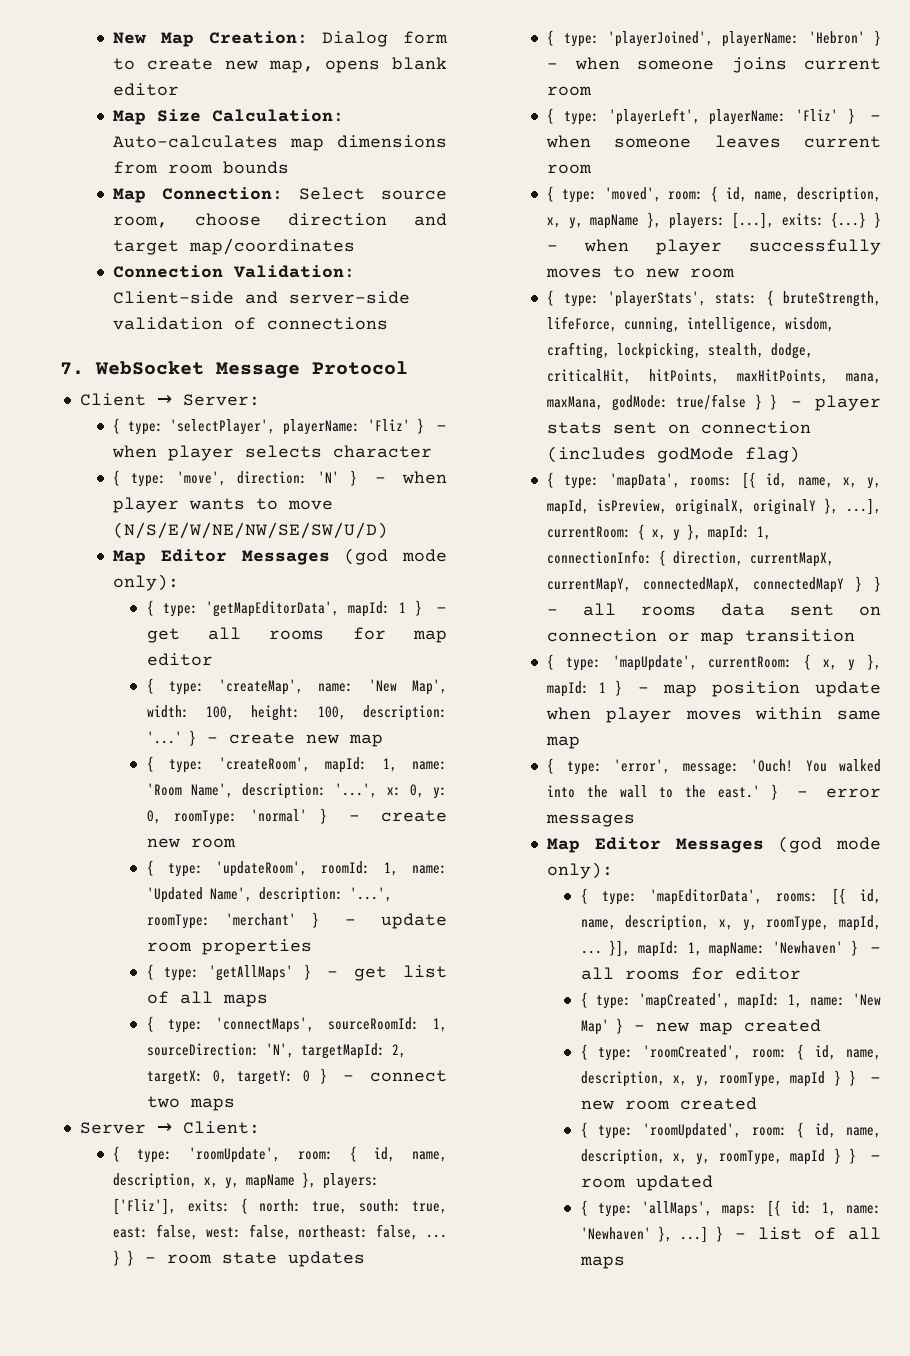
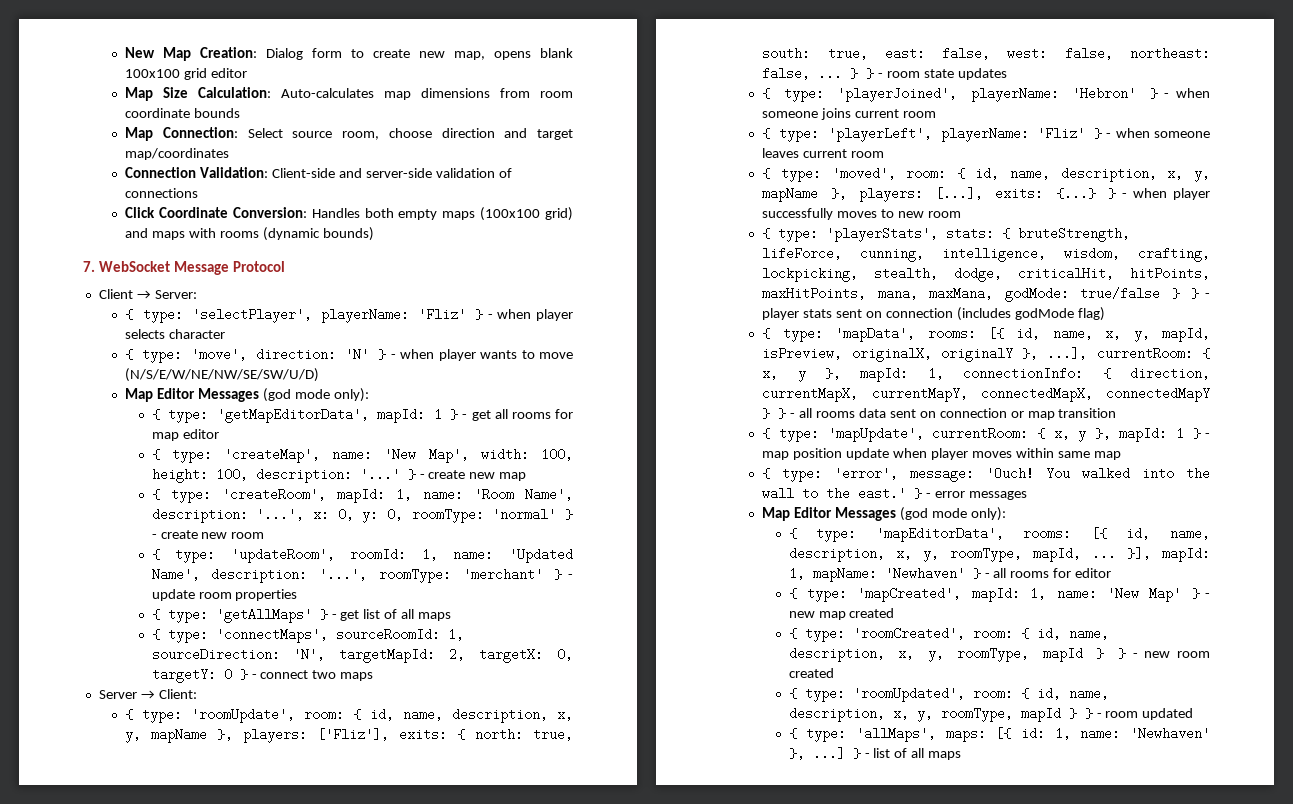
- New Map Creation: Dialog form to create new map, opens blank editor
+ New Map Creation: Dialog form to create new map, opens blank 100x100 grid editor
- Map Size Calculation: Auto-calculates map dimensions from room bounds
+ Map Size Calculation: Auto-calculates map dimensions from room coordinate bounds
+ Click Coordinate Conversion: Handles both empty maps (100x100 grid) and maps with rooms (dynamic bounds)

